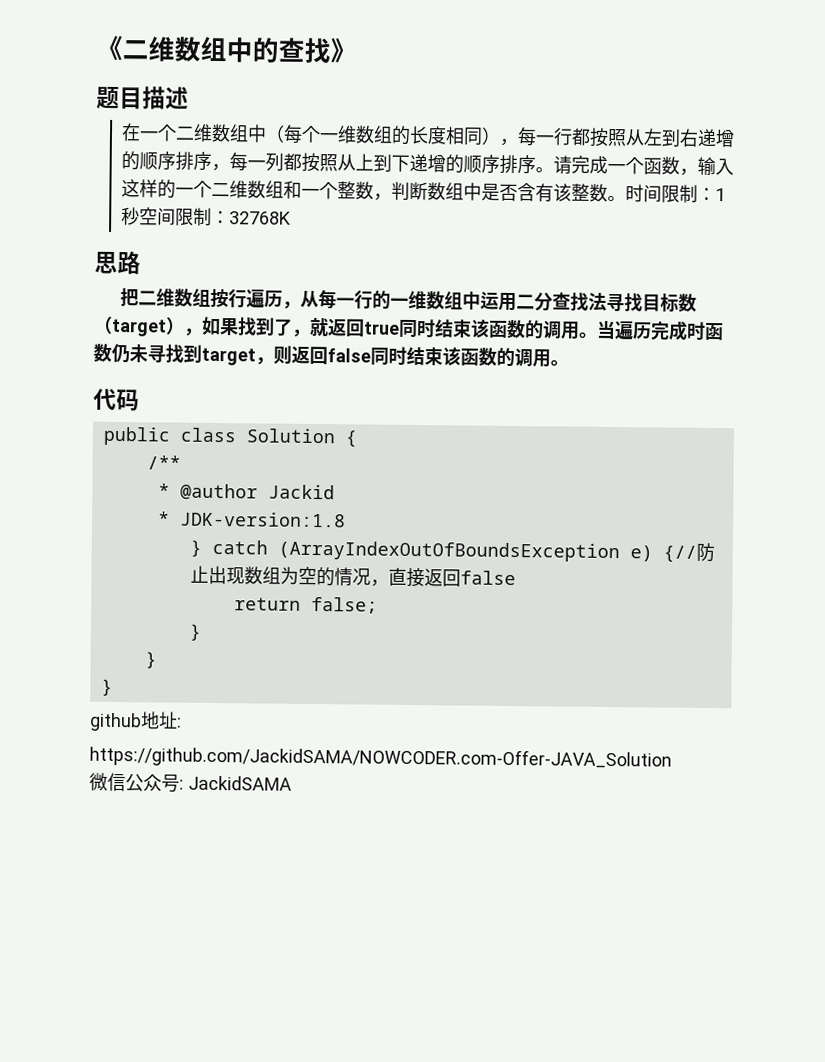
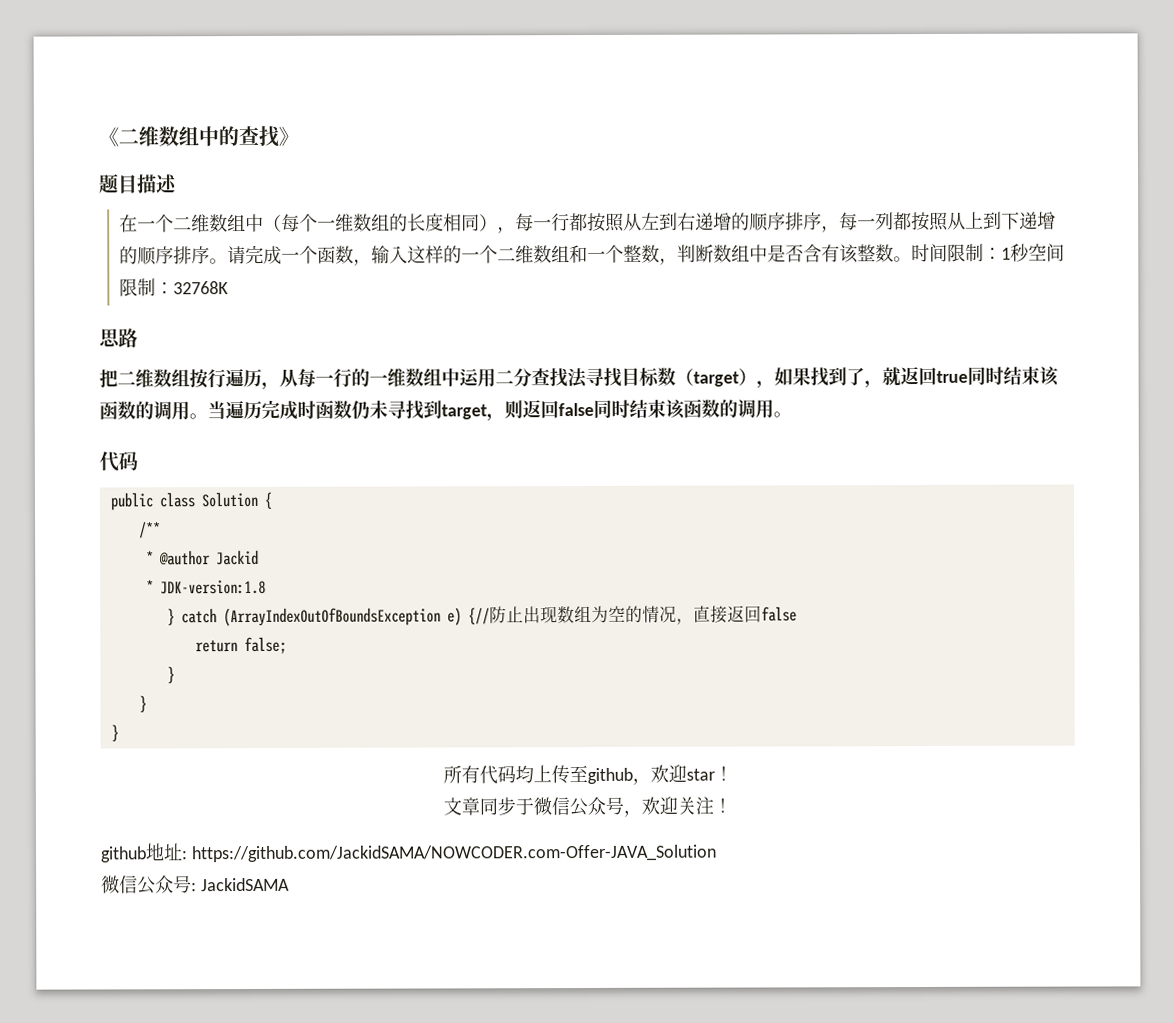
+ 所有代码均上传至github，欢迎star！
+ 文章同步于微信公众号，欢迎关注！
- github地址:
- https://github.com/JackidSAMA/NOWCODER.com-Offer-JAVA_Solution
+ github地址: https://github.com/JackidSAMA/NOWCODER.com-Offer-JAVA_Solution

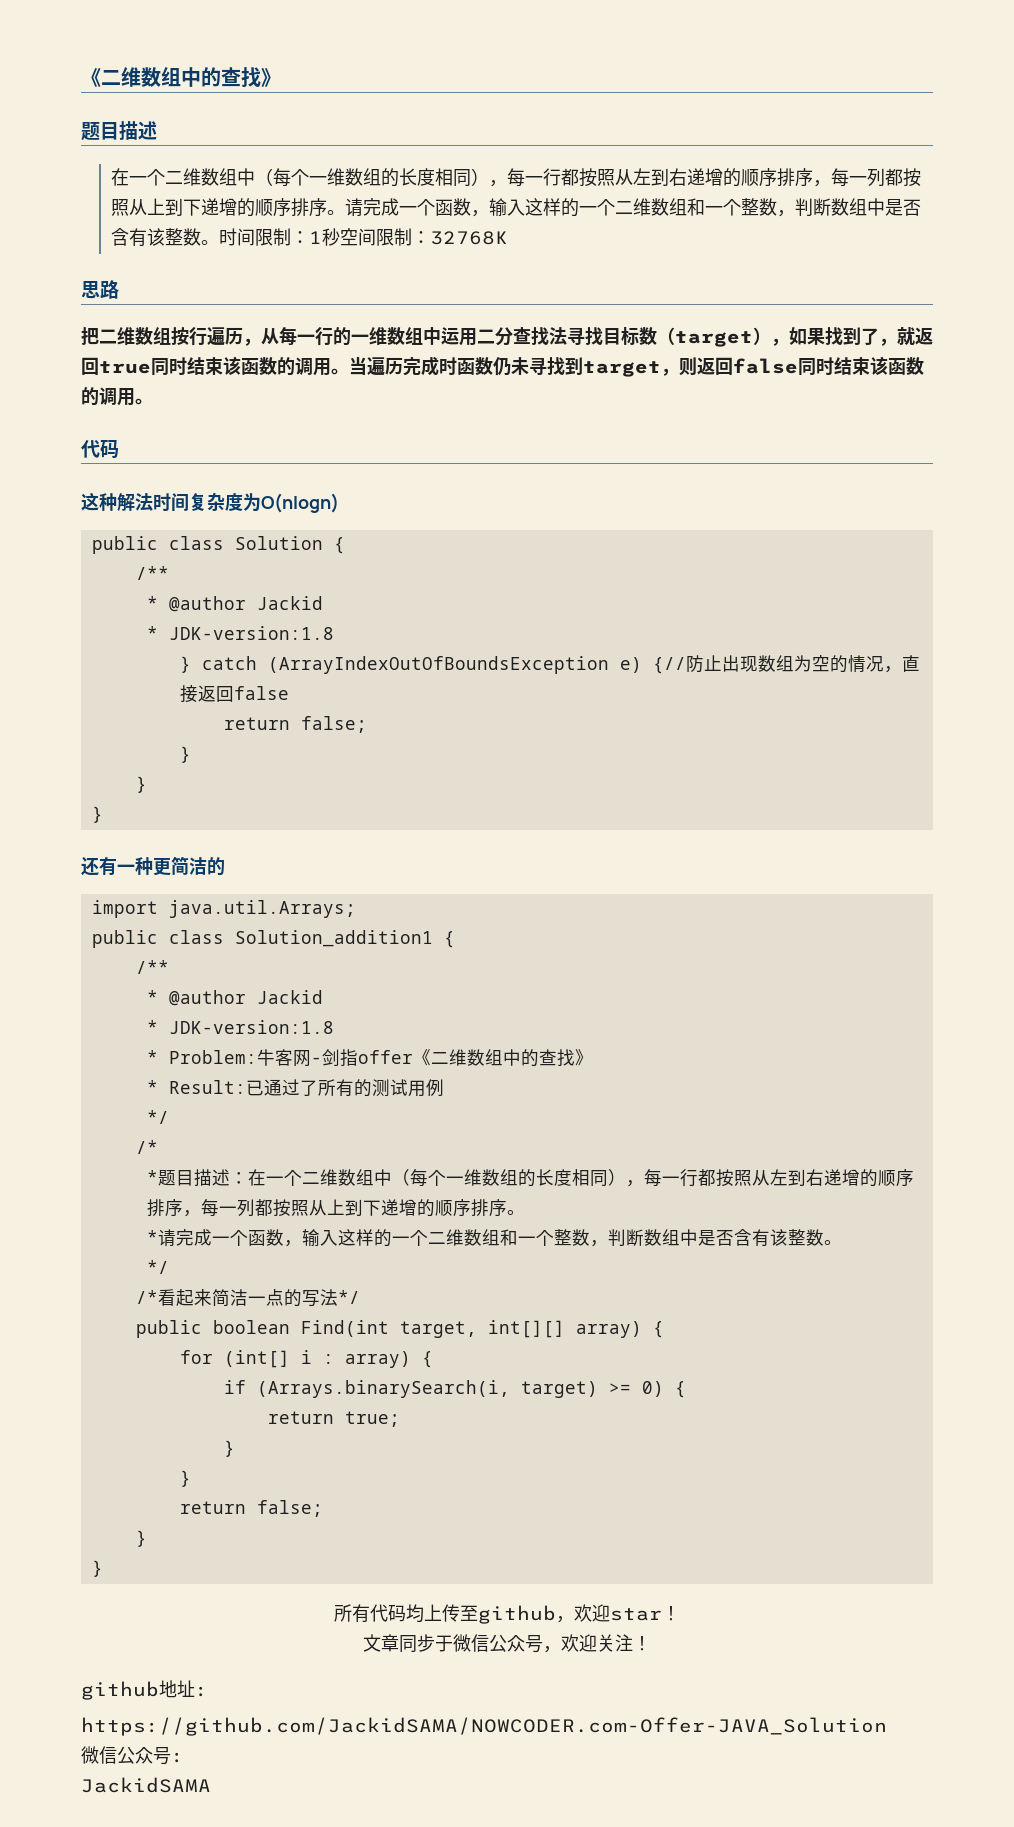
+ 这种解法时间复杂度为O(nlogn)
+ 还有一种更简洁的
+ import java.util.Arrays;
+ public class Solution_addition1 {
+ /**
+ * @author Jackid
+ * JDK-version:1.8
+ * Problem:牛客网-剑指offer《二维数组中的查找》
+ * Result:已通过了所有的测试用例
+ */
+ /*
+ *题目描述：在一个二维数组中（每个一维数组的长度相同），每一行都按照从左到右递增的顺序排序，每一列都按照从上到下递增的顺序排序。
+ *请完成一个函数，输入这样的一个二维数组和一个整数，判断数组中是否含有该整数。
+ */
+ /*看起来简洁一点的写法*/
+ public boolean Find(int target, int[][] array) {
+ for (int[] i : array) {
+ if (Arrays.binarySearch(i, target) >= 0) {
+ return true;
+ }
+ }
+ return false;
+ }
+ }
- github地址: https://github.com/JackidSAMA/NOWCODER.com-Offer-JAVA_Solution
+ github地址:
+ https://github.com/JackidSAMA/NOWCODER.com-Offer-JAVA_Solution
- 微信公众号: JackidSAMA
+ 微信公众号:
+ JackidSAMA

